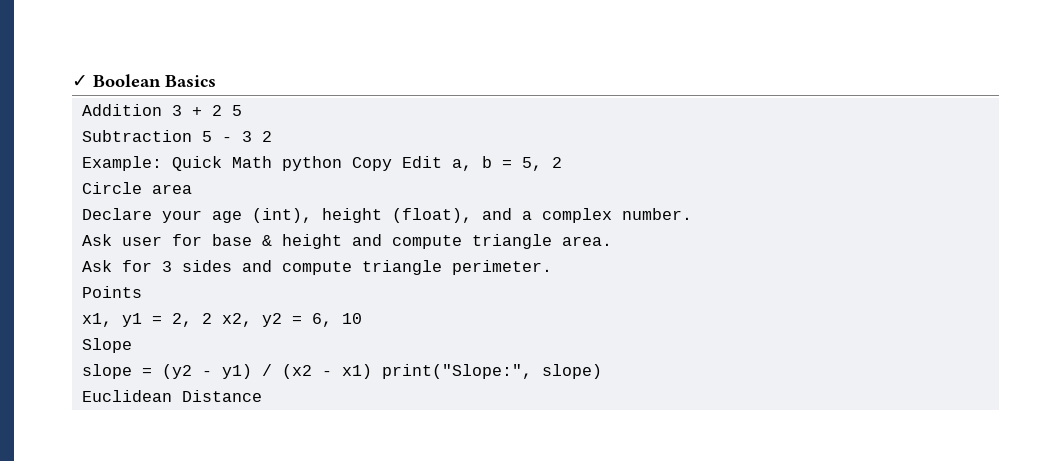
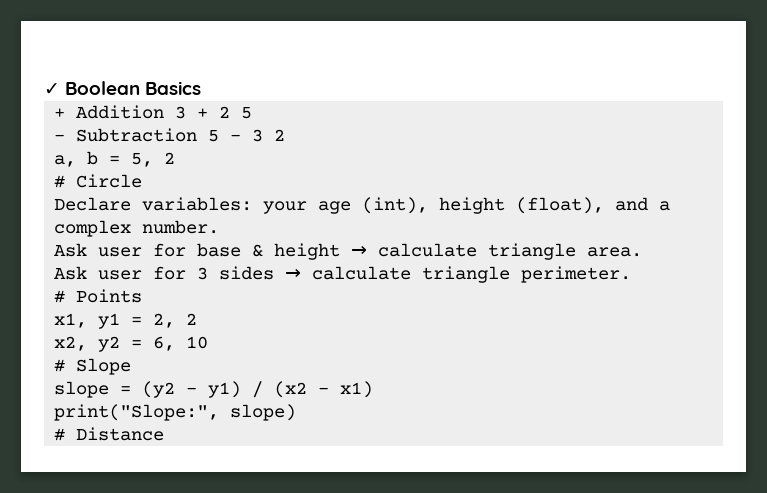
- Addition 3 + 2 5
+ + Addition 3 + 2 5
- Subtraction 5 - 3 2
+ - Subtraction 5 - 3 2
- Example: Quick Math python Copy Edit a, b = 5, 2
+ a, b = 5, 2
- Circle area
+ # Circle
- Declare your age (int), height (float), and a complex number.
+ Declare variables: your age (int), height (float), and a complex number.
- Ask user for base & height and compute triangle area.
+ Ask user for base & height → calculate triangle area.
- Ask for 3 sides and compute triangle perimeter.
+ Ask user for 3 sides → calculate triangle perimeter.
- Points
+ # Points
- x1, y1 = 2, 2 x2, y2 = 6, 10
+ x1, y1 = 2, 2
+ x2, y2 = 6, 10
- Slope
+ # Slope
- slope = (y2 - y1) / (x2 - x1) print("Slope:", slope)
+ slope = (y2 - y1) / (x2 - x1)
+ print("Slope:", slope)
- Euclidean Distance
+ # Distance

